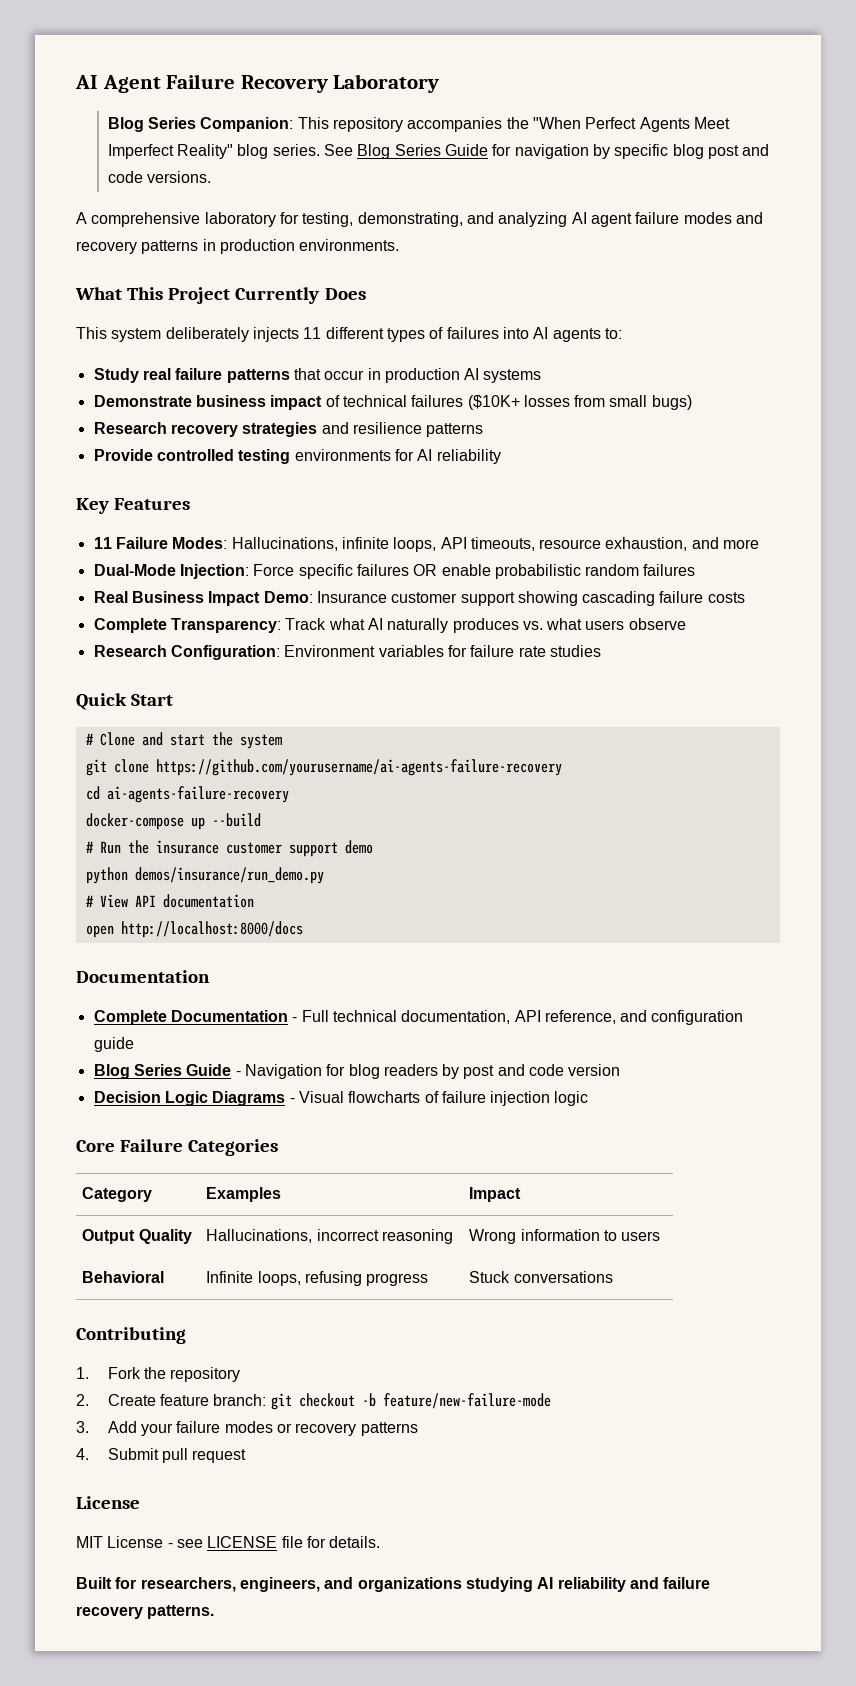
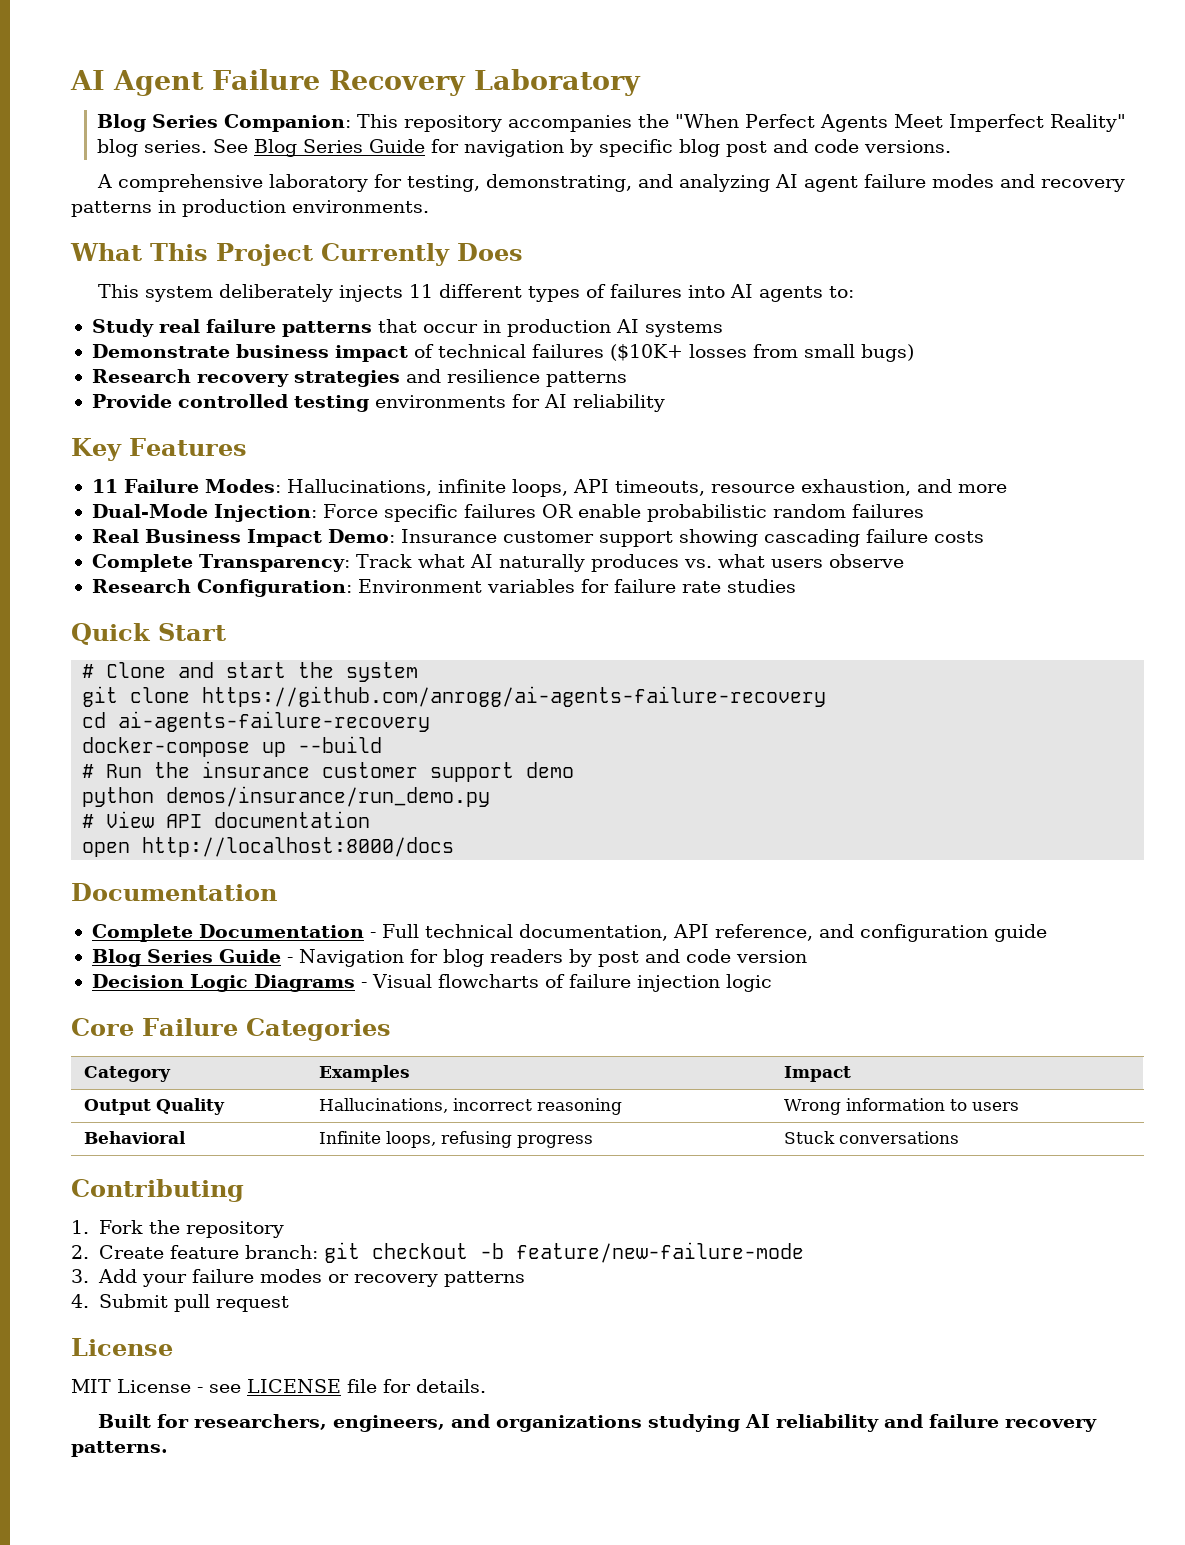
- git clone https://github.com/yourusername/ai-agents-failure-recovery
+ git clone https://github.com/anrogg/ai-agents-failure-recovery

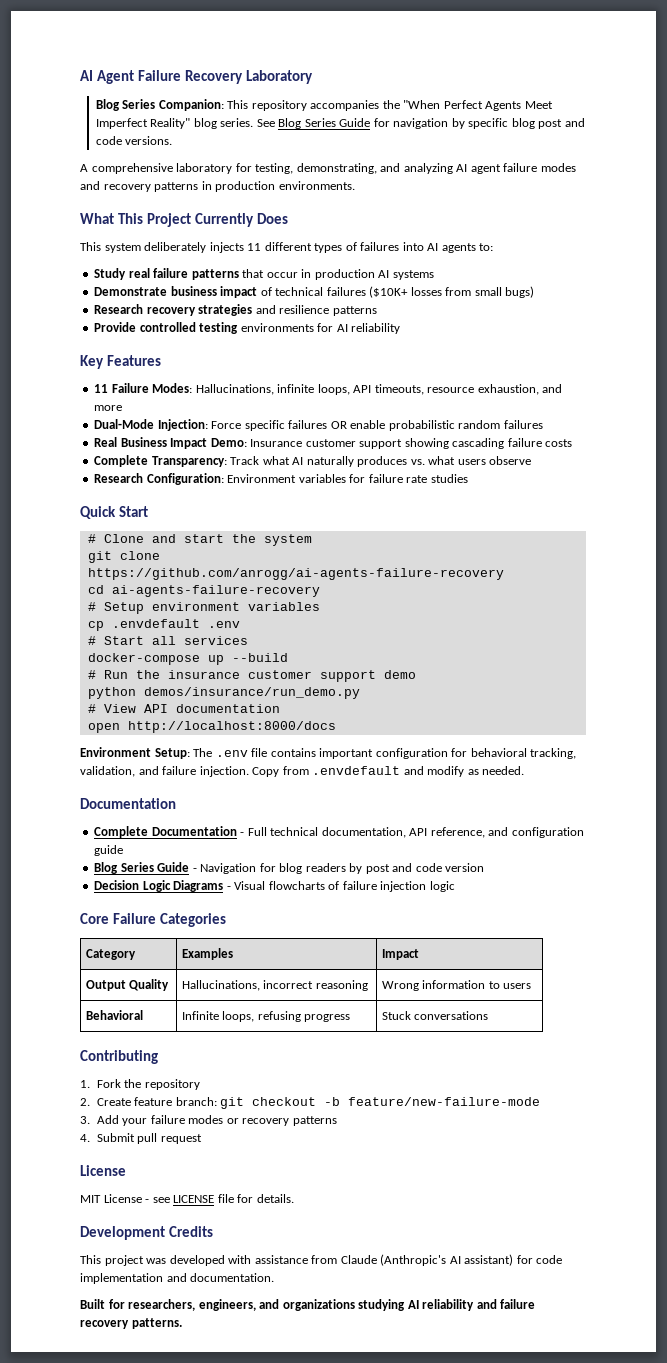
+ # Setup environment variables
+ cp .envdefault .env
+ # Start all services
+ Environment Setup: The .env file contains important configuration for behavioral tracking, validation, and failure injection. Copy from .envdefault and modify as needed.
+ Development Credits
+ This project was developed with assistance from Claude (Anthropic's AI assistant) for code implementation and documentation.

